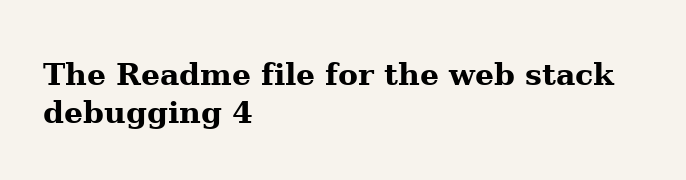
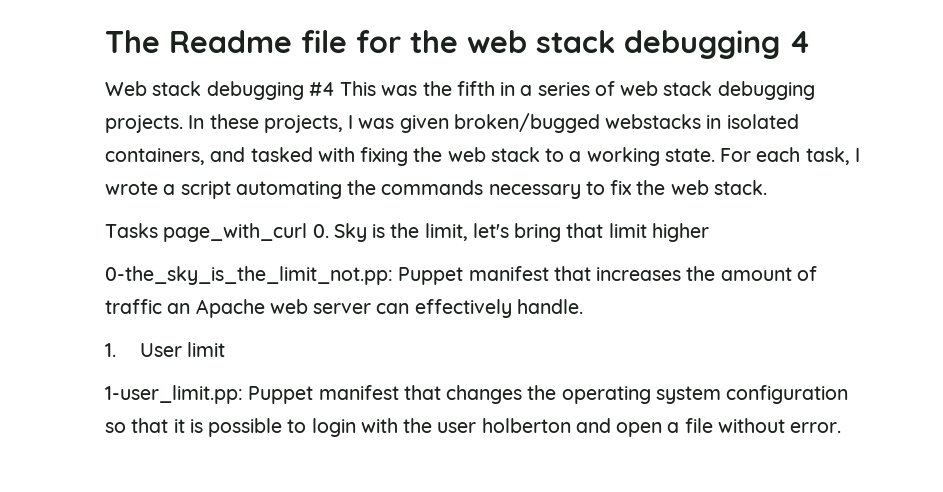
+ Web stack debugging #4 This was the fifth in a series of web stack debugging projects. In these projects, I was given broken/bugged webstacks in isolated containers, and tasked with fixing the web stack to a working state. For each task, I wrote a script automating the commands necessary to fix the web stack.
+ Tasks page_with_curl 0. Sky is the limit, let's bring that limit higher
+ 0-the_sky_is_the_limit_not.pp: Puppet manifest that increases the amount of traffic an Apache web server can effectively handle.
+ 1. User limit
+ 1-user_limit.pp: Puppet manifest that changes the operating system configuration so that it is possible to login with the user holberton and open a file without error.

